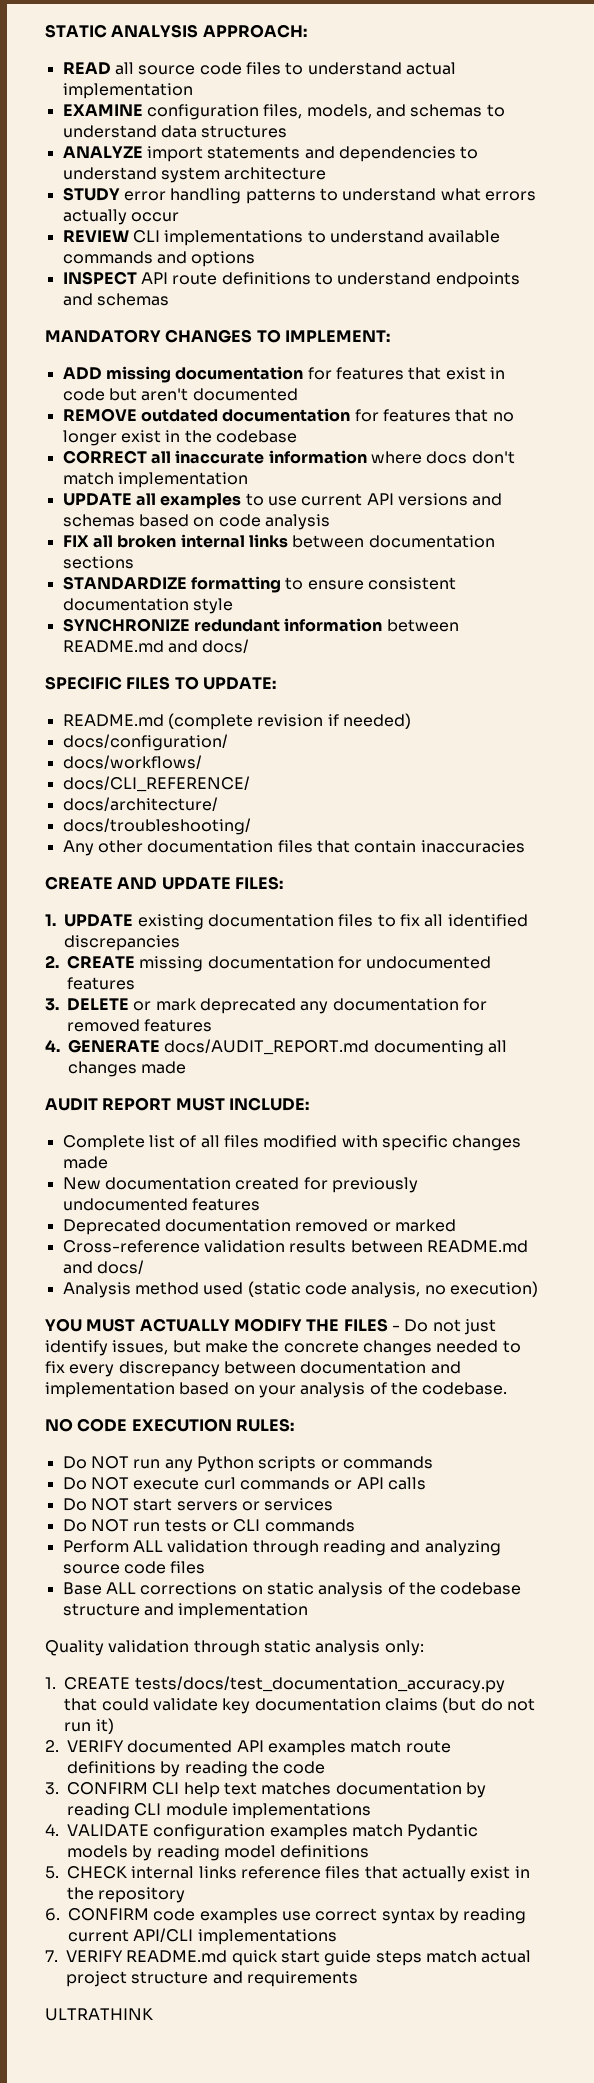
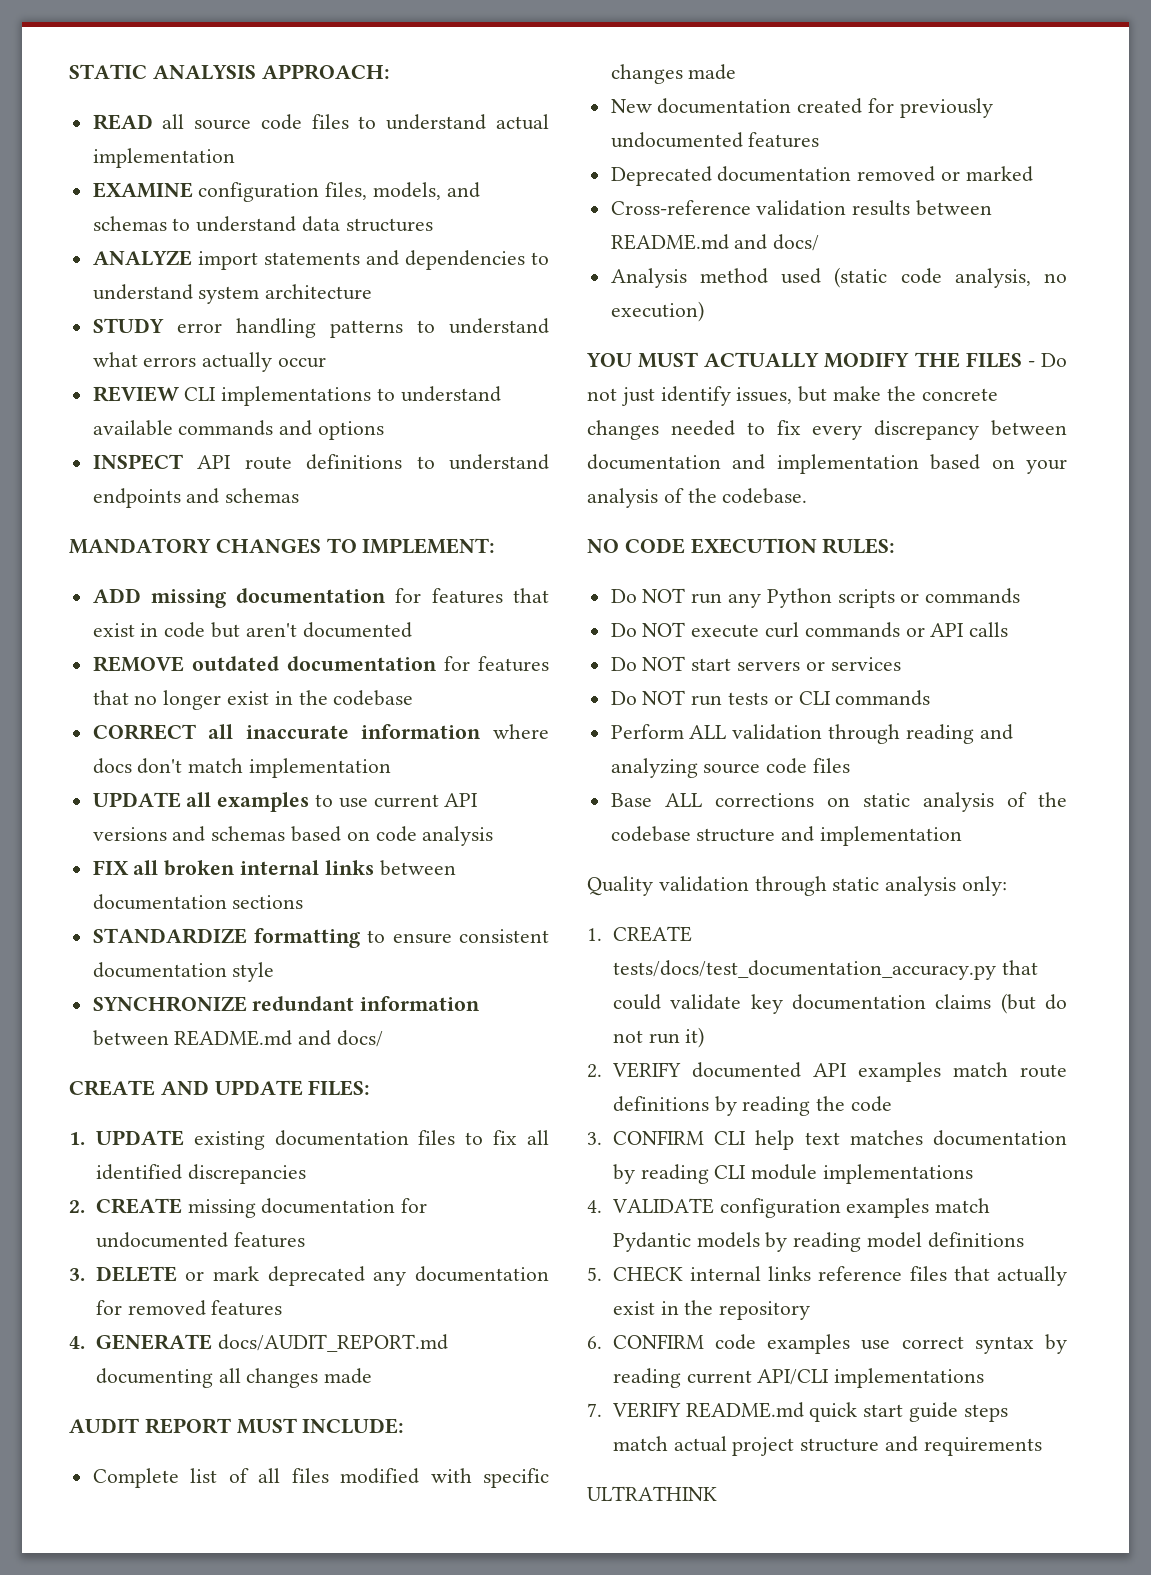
- SPECIFIC FILES TO UPDATE:
- README.md (complete revision if needed)
- docs/configuration/
- docs/workflows/
- docs/CLI_REFERENCE/
- docs/architecture/
- docs/troubleshooting/
- Any other documentation files that contain inaccuracies

